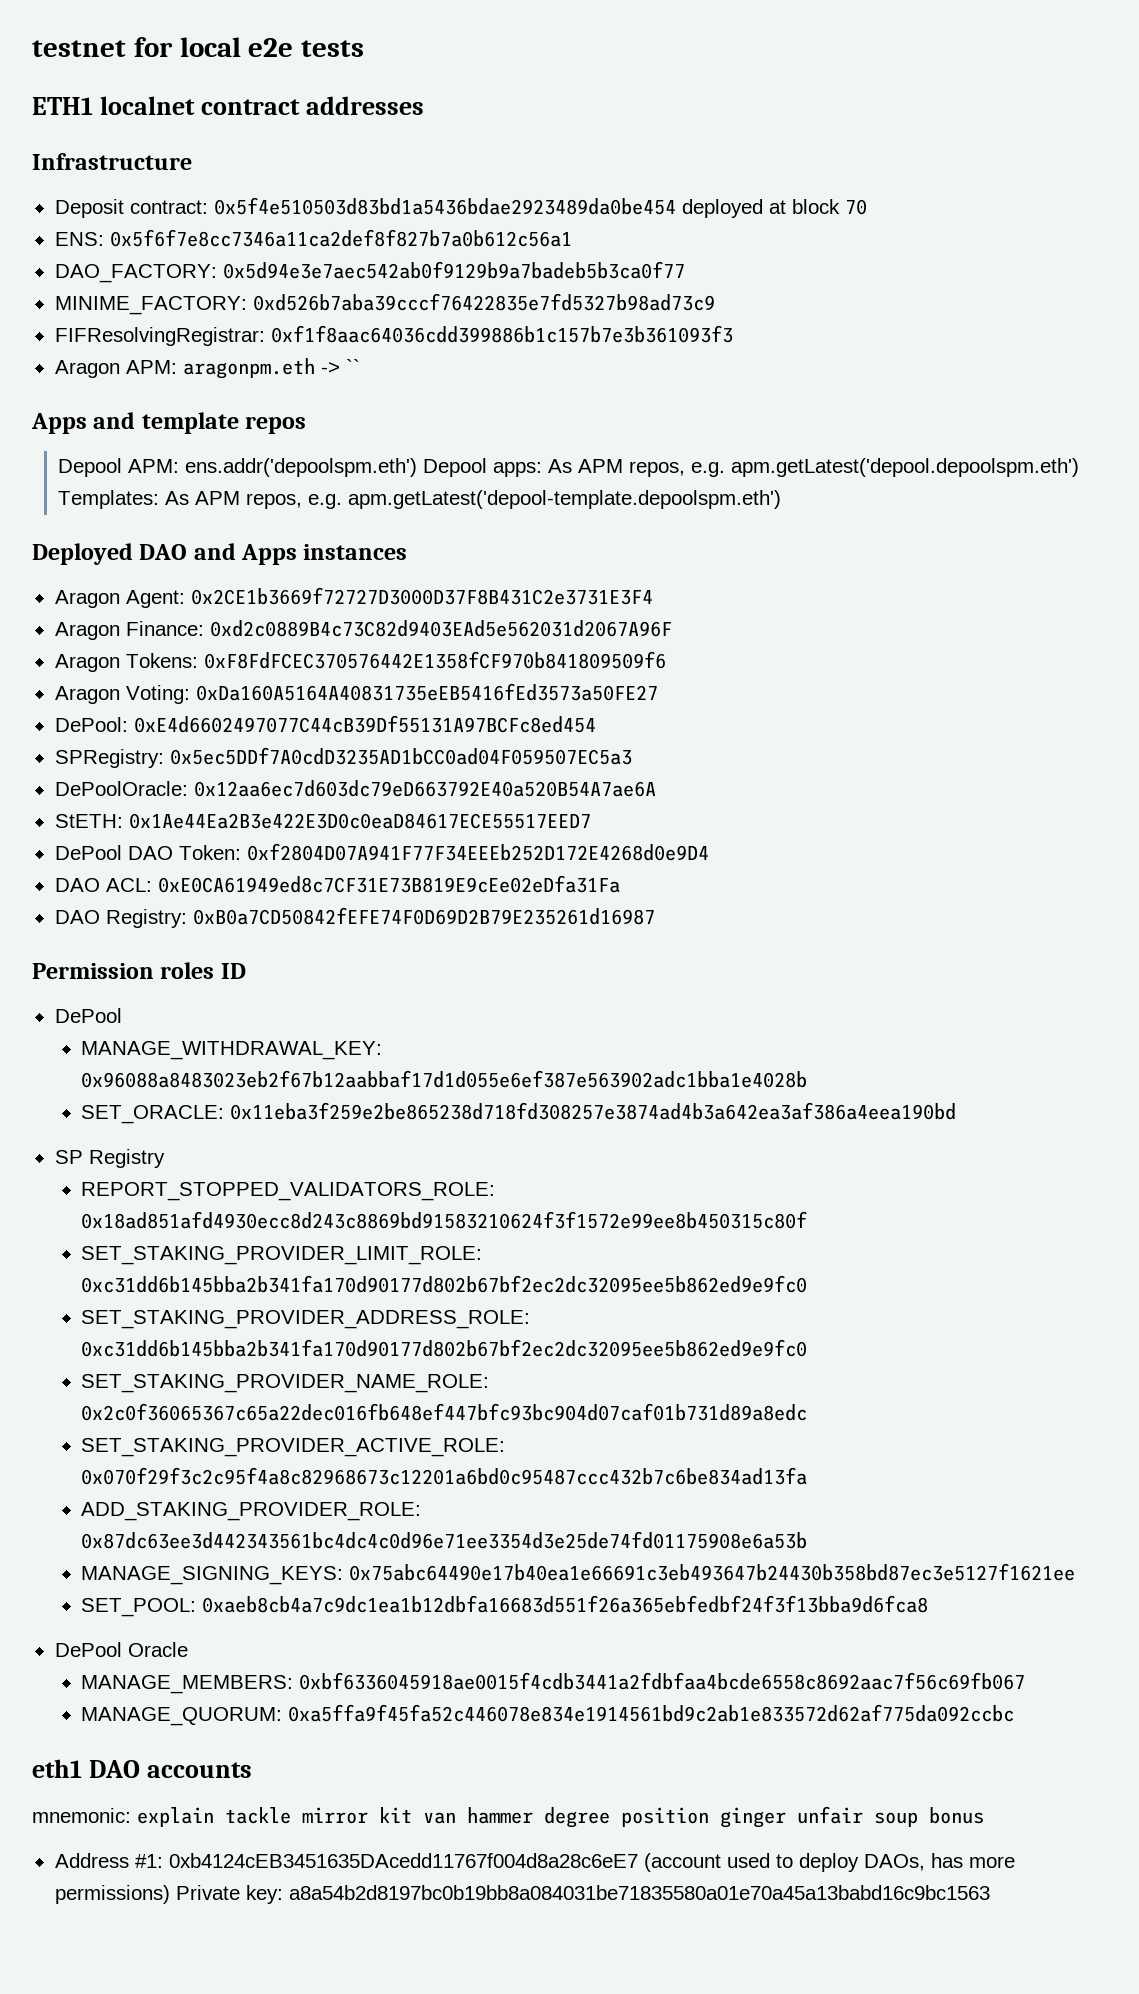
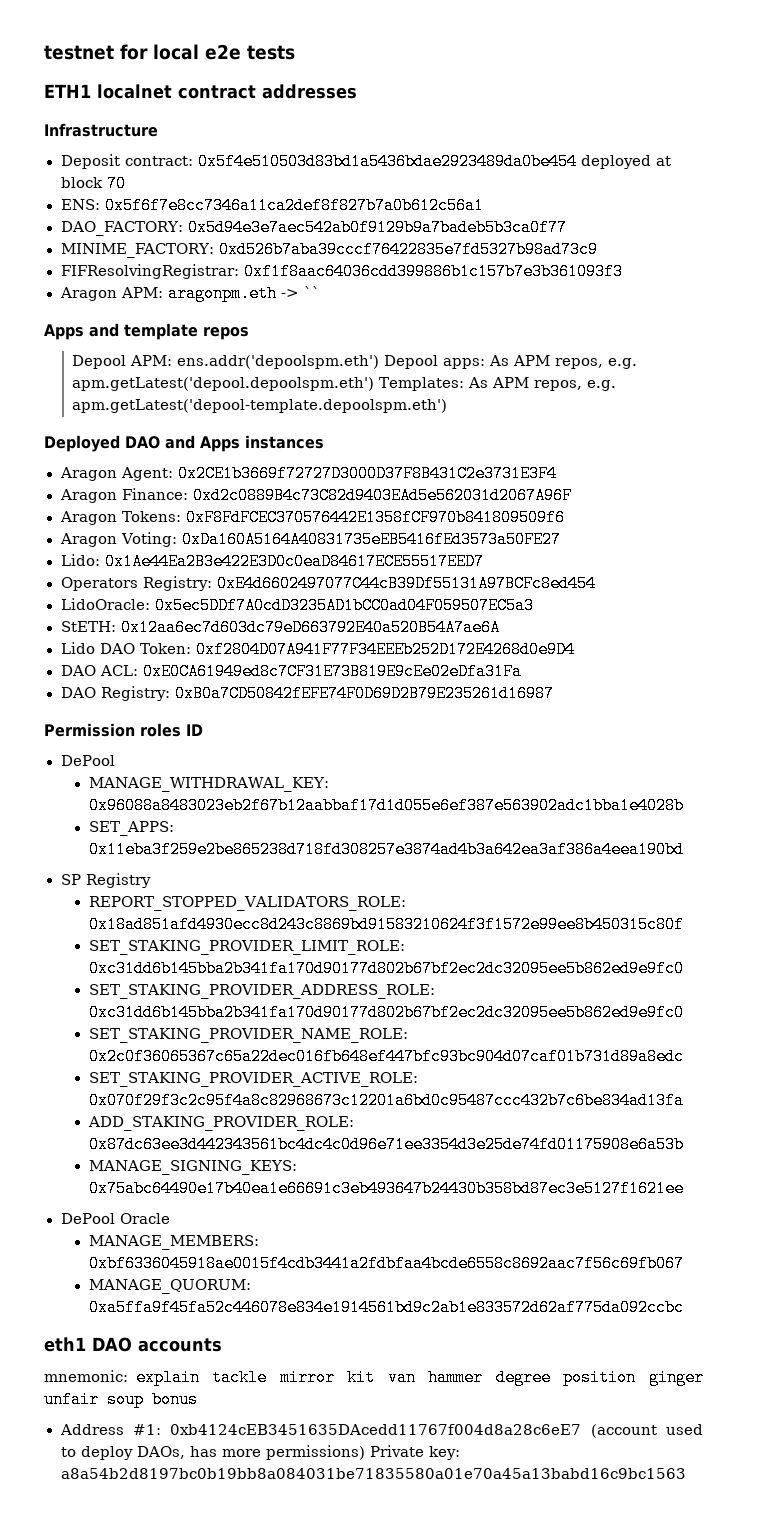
- DePool: 0xE4d6602497077C44cB39Df55131A97BCFc8ed454
+ Lido: 0x1Ae44Ea2B3e422E3D0c0eaD84617ECE55517EED7
+ Operators Registry: 0xE4d6602497077C44cB39Df55131A97BCFc8ed454
- SPRegistry: 0x5ec5DDf7A0cdD3235AD1bCC0ad04F059507EC5a3
+ LidoOracle: 0x5ec5DDf7A0cdD3235AD1bCC0ad04F059507EC5a3
- DePoolOracle: 0x12aa6ec7d603dc79eD663792E40a520B54A7ae6A
+ StETH: 0x12aa6ec7d603dc79eD663792E40a520B54A7ae6A
- StETH: 0x1Ae44Ea2B3e422E3D0c0eaD84617ECE55517EED7
- DePool DAO Token: 0xf2804D07A941F77F34EEEb252D172E4268d0e9D4
+ Lido DAO Token: 0xf2804D07A941F77F34EEEb252D172E4268d0e9D4
- SET_ORACLE: 0x11eba3f259e2be865238d718fd308257e3874ad4b3a642ea3af386a4eea190bd
+ SET_APPS: 0x11eba3f259e2be865238d718fd308257e3874ad4b3a642ea3af386a4eea190bd
- SET_POOL: 0xaeb8cb4a7c9dc1ea1b12dbfa16683d551f26a365ebfedbf24f3f13bba9d6fca8

